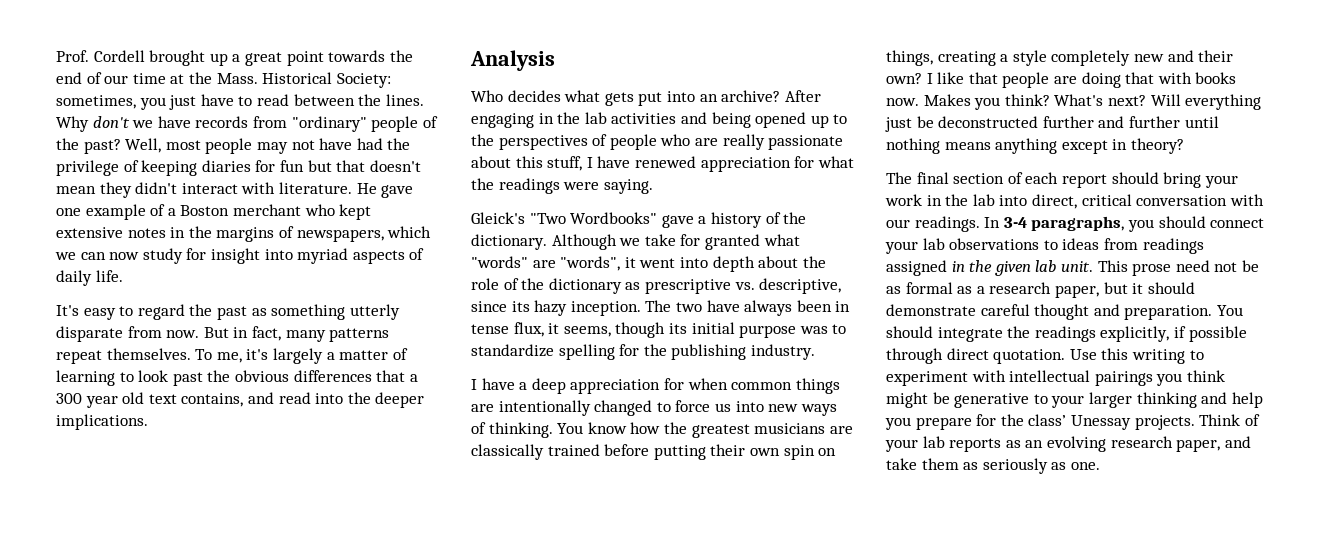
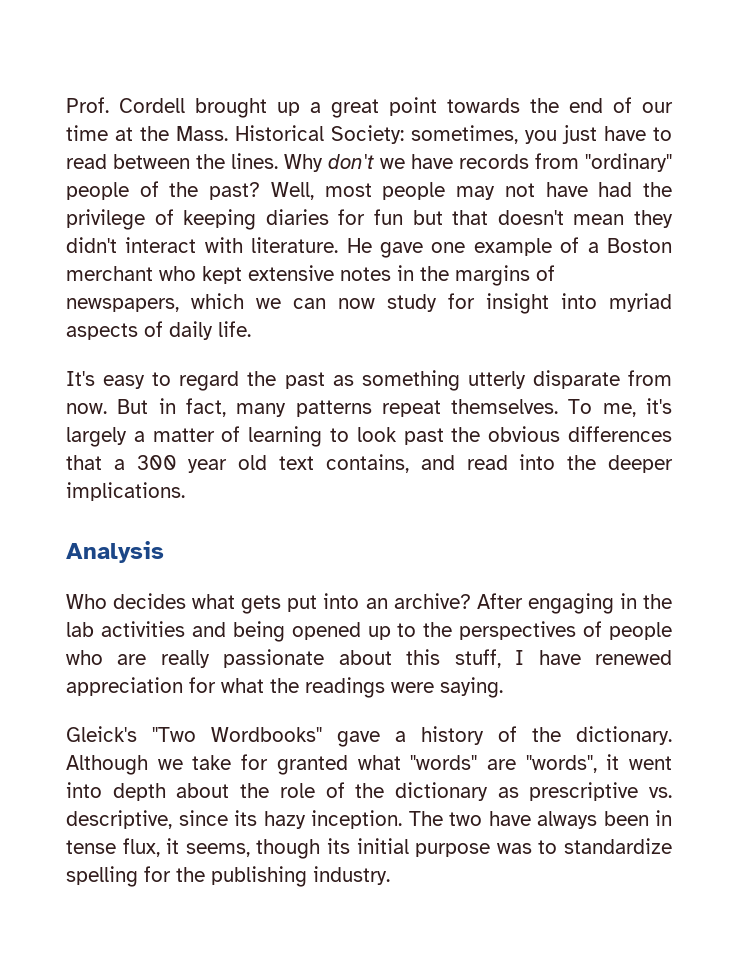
- I have a deep appreciation for when common things are intentionally changed to force us into new ways of thinking. You know how the greatest musicians are classically trained before putting their own spin on things, creating a style completely new and their own? I like that people are doing that with books now. Makes you think? What's next? Will everything just be deconstructed further and further until nothing means anything except in theory?
- The final section of each report should bring your work in the lab into direct, critical conversation with our readings. In 3-4 paragraphs, you should connect your lab observations to ideas from readings assigned in the given lab unit. This prose need not be as formal as a research paper, but it should demonstrate careful thought and preparation. You should integrate the readings explicitly, if possible through direct quotation. Use this writing to experiment with intellectual pairings you think might be generative to your larger thinking and help you prepare for the class’ Unessay projects. Think of your lab reports as an evolving research paper, and take them as seriously as one.

